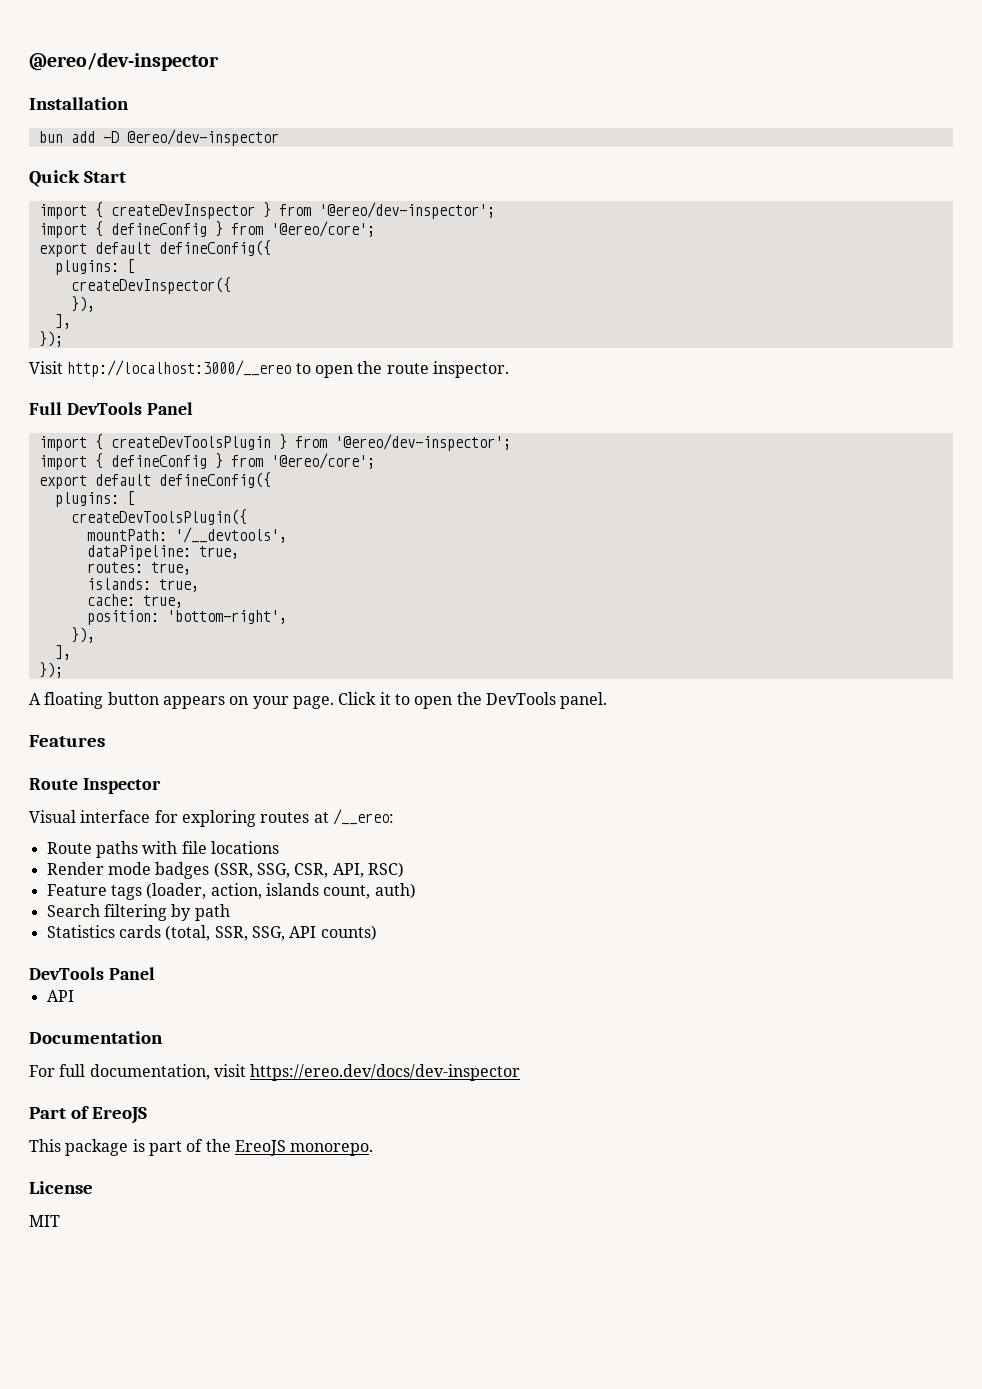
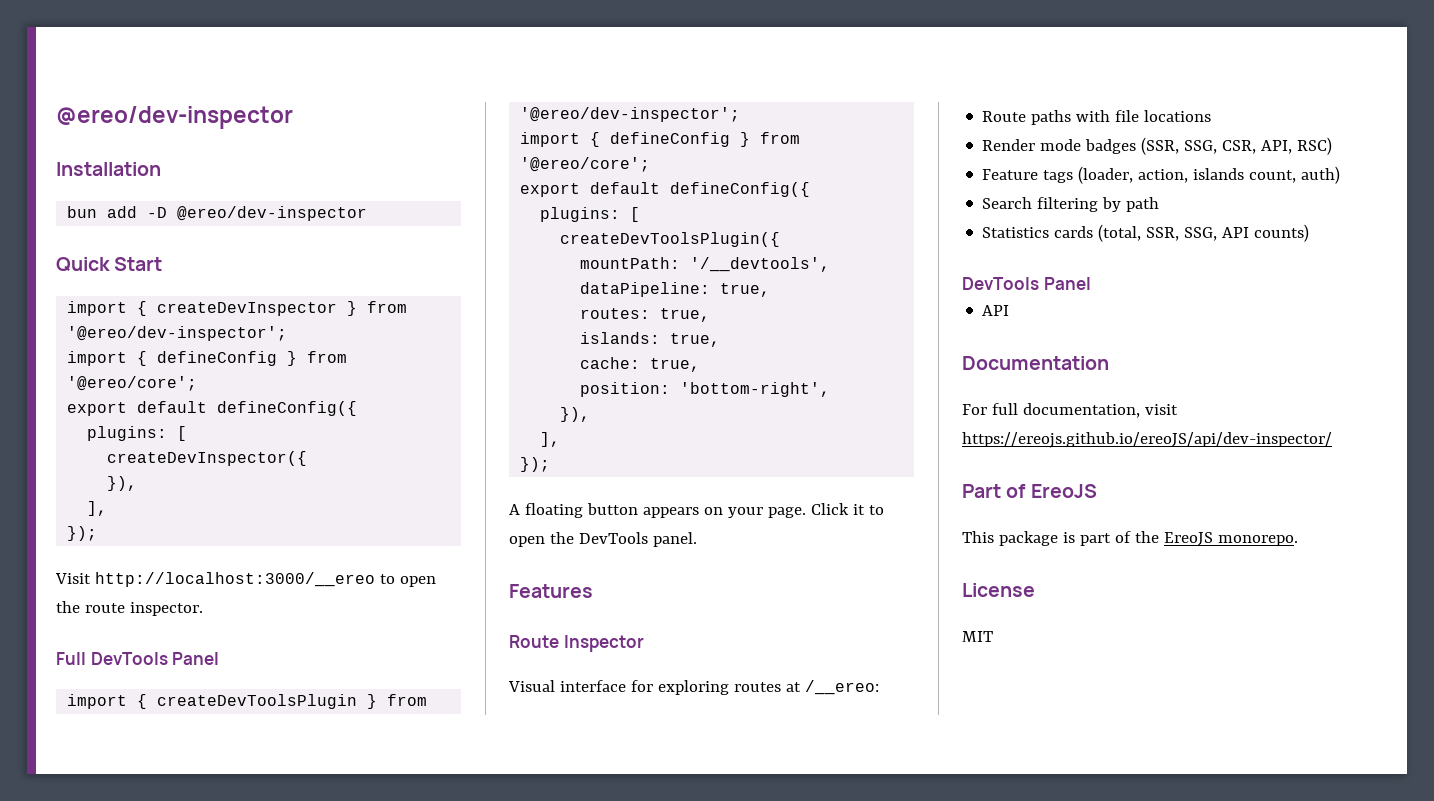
- For full documentation, visit https://ereo.dev/docs/dev-inspector
+ For full documentation, visit https://ereojs.github.io/ereoJS/api/dev-inspector/

